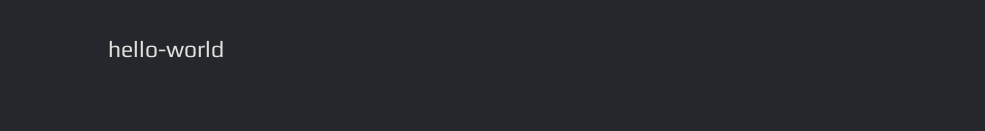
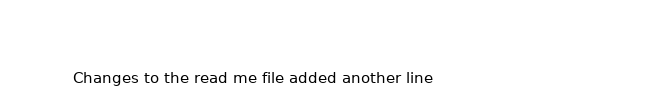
- hello-world
+ Changes to the read me file added another line

